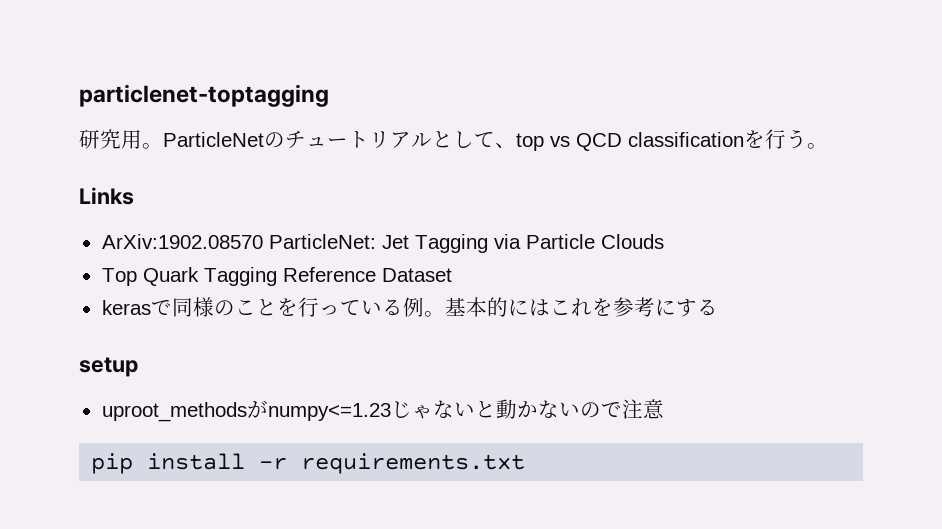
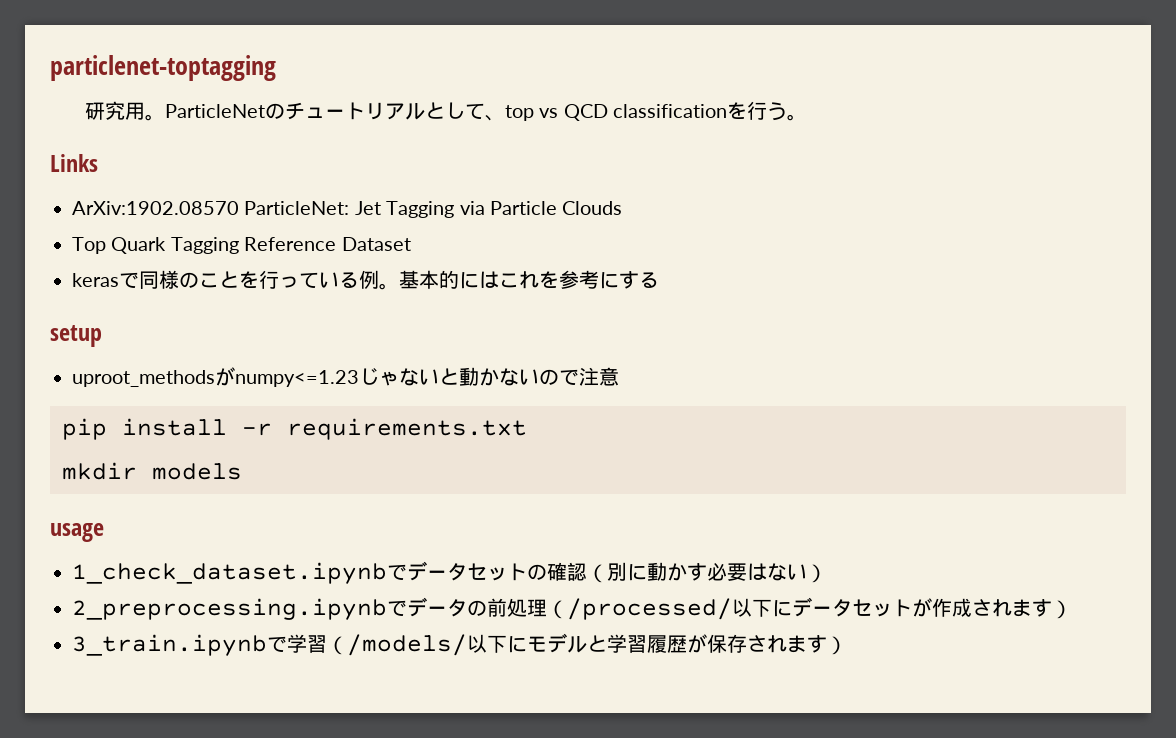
+ mkdir models
+ usage
+ 1_check_dataset.ipynbでデータセットの確認（別に動かす必要はない）
+ 2_preprocessing.ipynbでデータの前処理（/processed/以下にデータセットが作成されます）
+ 3_train.ipynbで学習（/models/以下にモデルと学習履歴が保存されます）

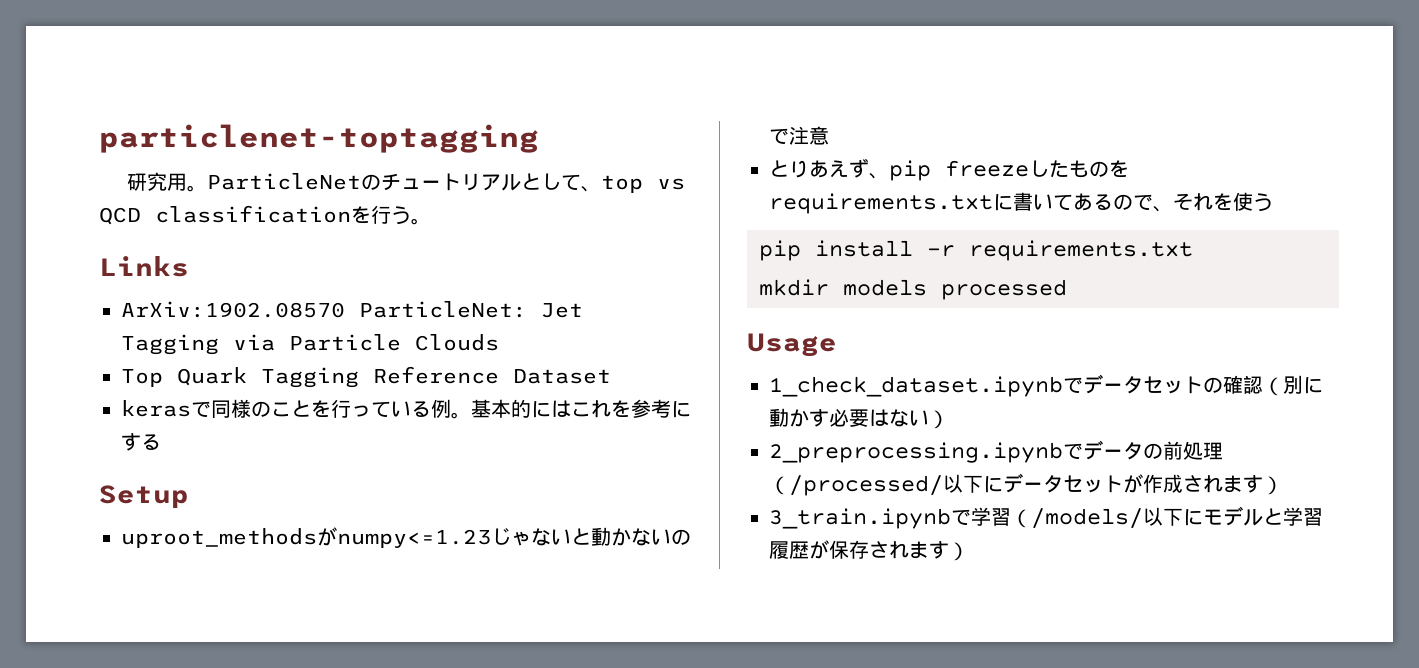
- setup
+ Setup
+ とりあえず、pip freezeしたものをrequirements.txtに書いてあるので、それを使う
- mkdir models
- usage
+ mkdir models processed
+ Usage

